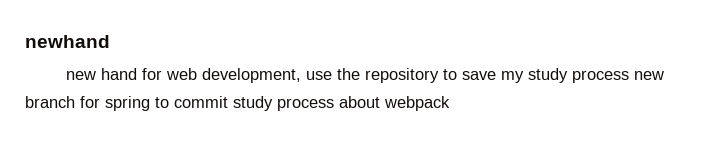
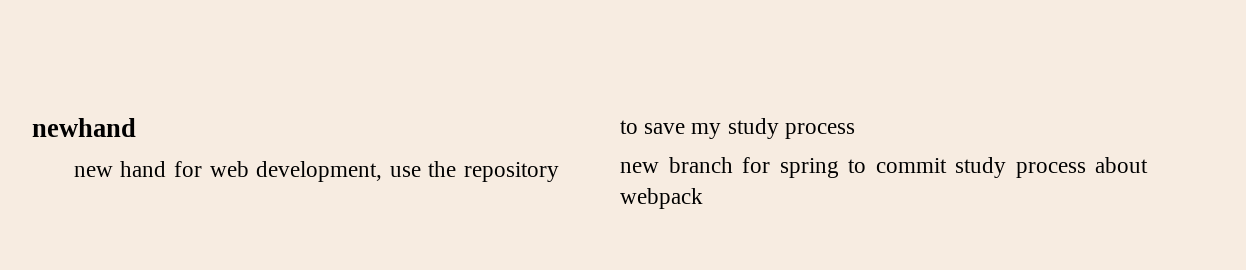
- new hand for web development, use the repository to save my study process new branch for spring to commit study process about webpack
+ new hand for web development, use the repository to save my study process
+ new branch for spring to commit study process about webpack

